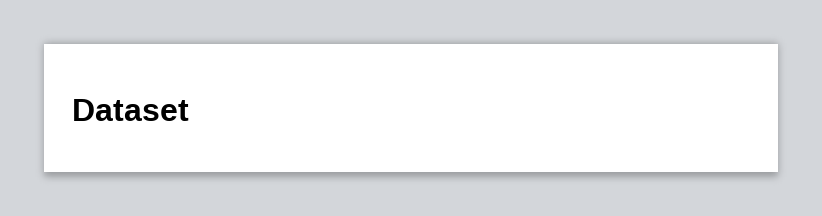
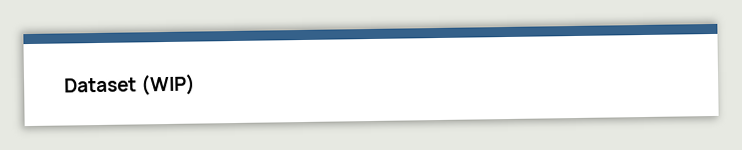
- Dataset
+ Dataset (WIP)

